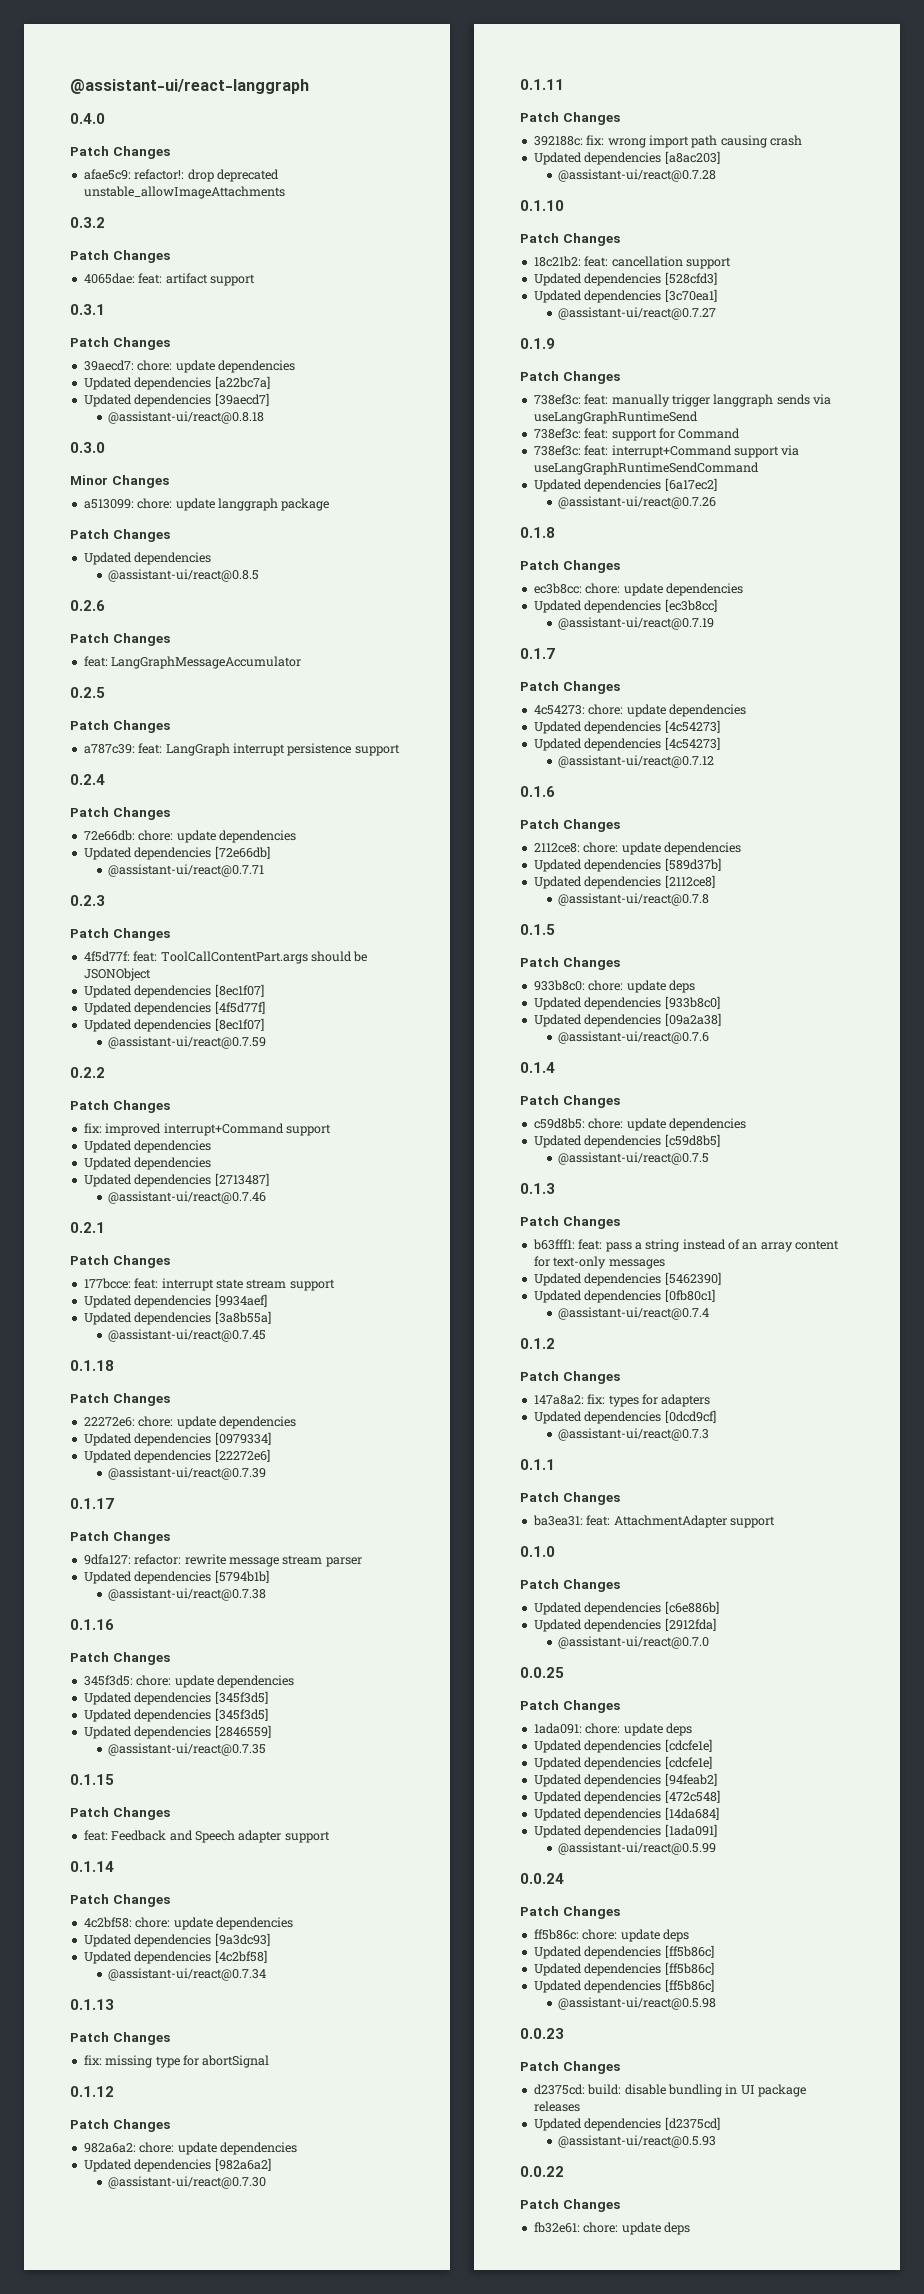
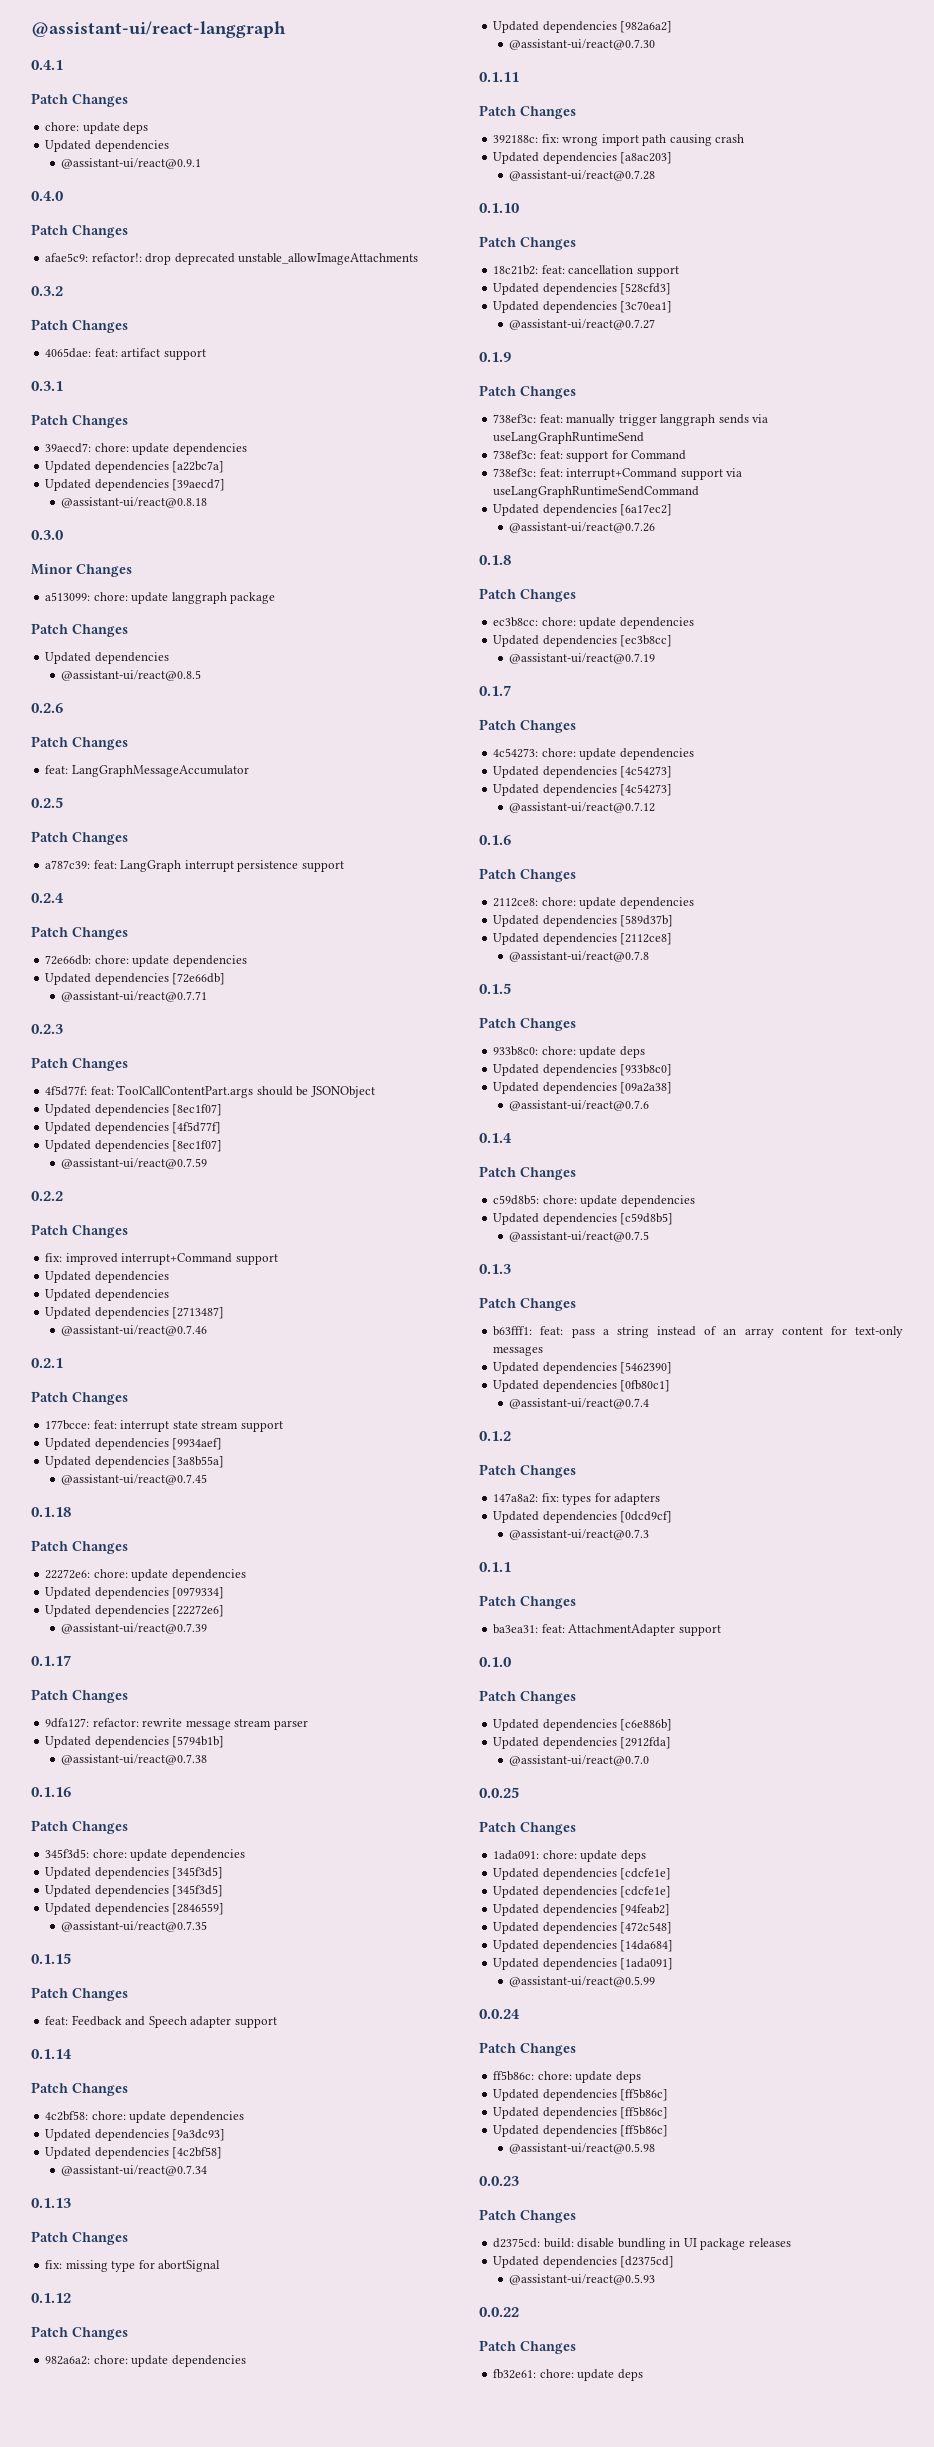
+ 0.4.1
+ Patch Changes
+ chore: update deps
+ Updated dependencies
+ @assistant-ui/react@0.9.1

